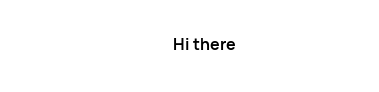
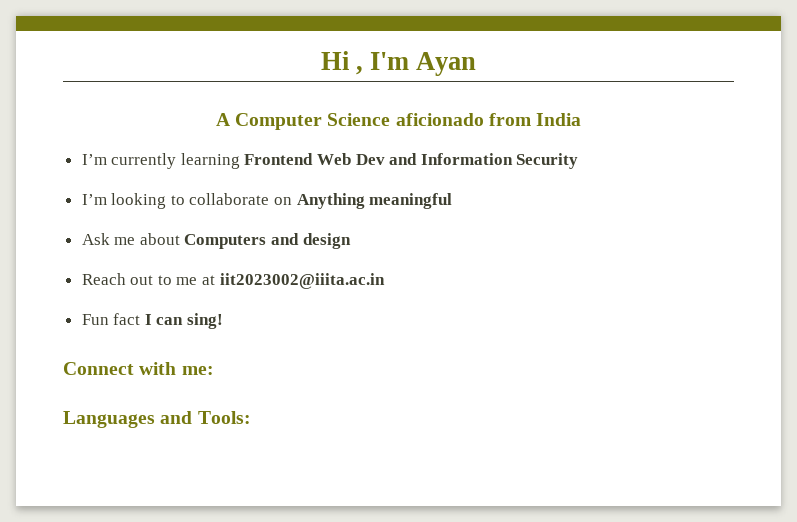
- Hi there
+ Hi , I'm Ayan
+ A Computer Science aficionado from India
+ I’m currently learning Frontend Web Dev and Information Security
+ I’m looking to collaborate on Anything meaningful
+ Ask me about Computers and design
+ Reach out to me at iit2023002@iiita.ac.in
+ Fun fact I can sing!
+ Connect with me:
+ Languages and Tools:

